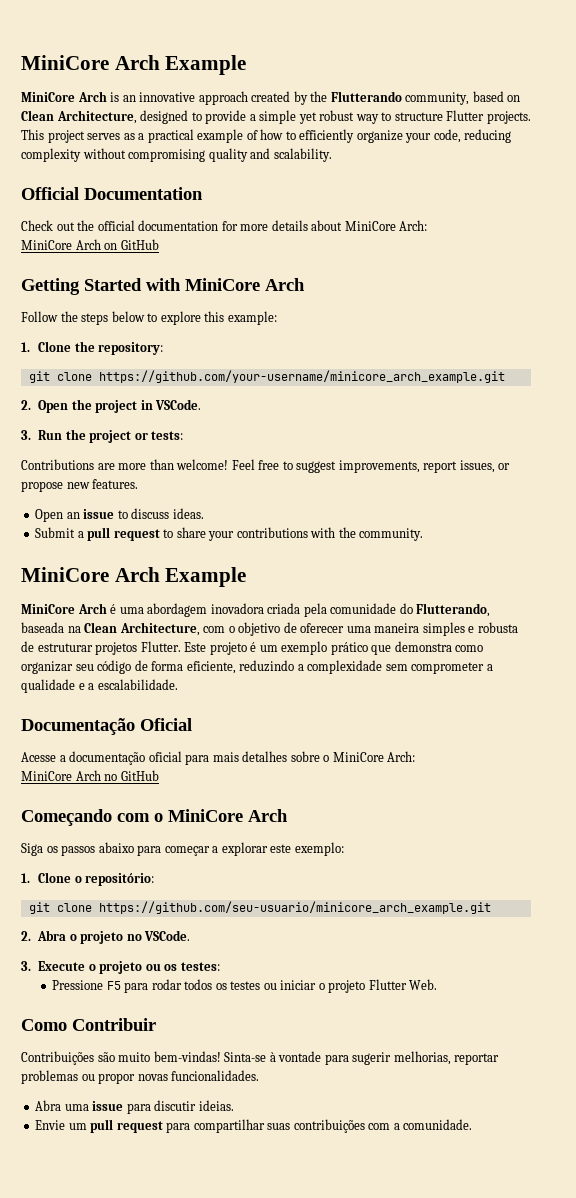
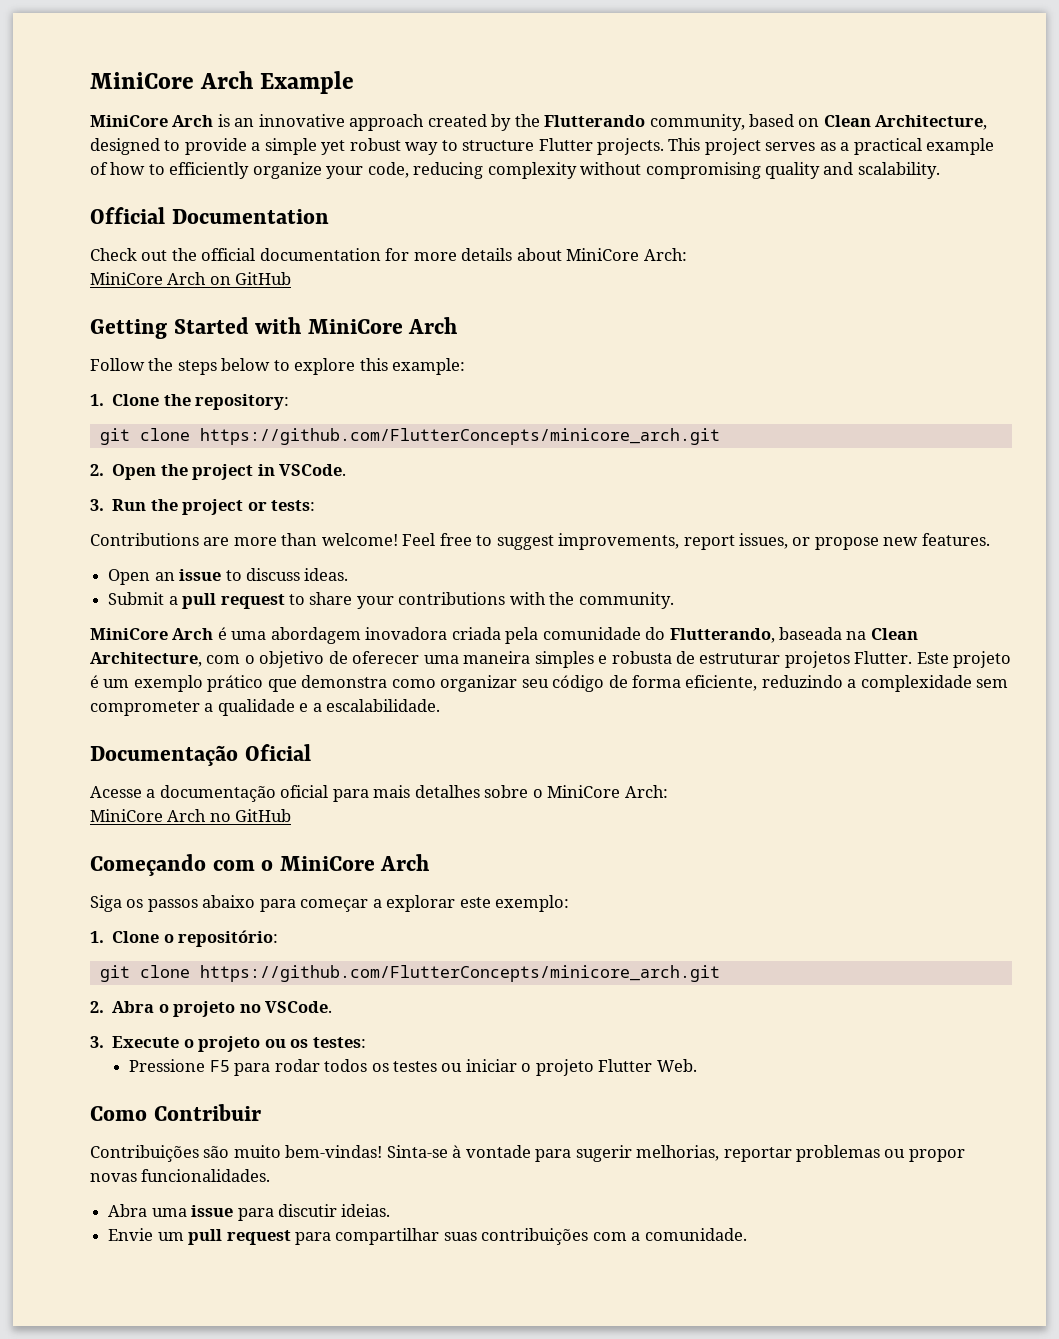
  1. Clone the repository:
- git clone https://github.com/your-username/minicore_arch_example.git
+ git clone https://github.com/FlutterConcepts/minicore_arch.git
  Submit a pull request to share your contributions with the community.
- MiniCore Arch Example
  1. Clone o repositório:
- git clone https://github.com/seu-usuario/minicore_arch_example.git
+ git clone https://github.com/FlutterConcepts/minicore_arch.git

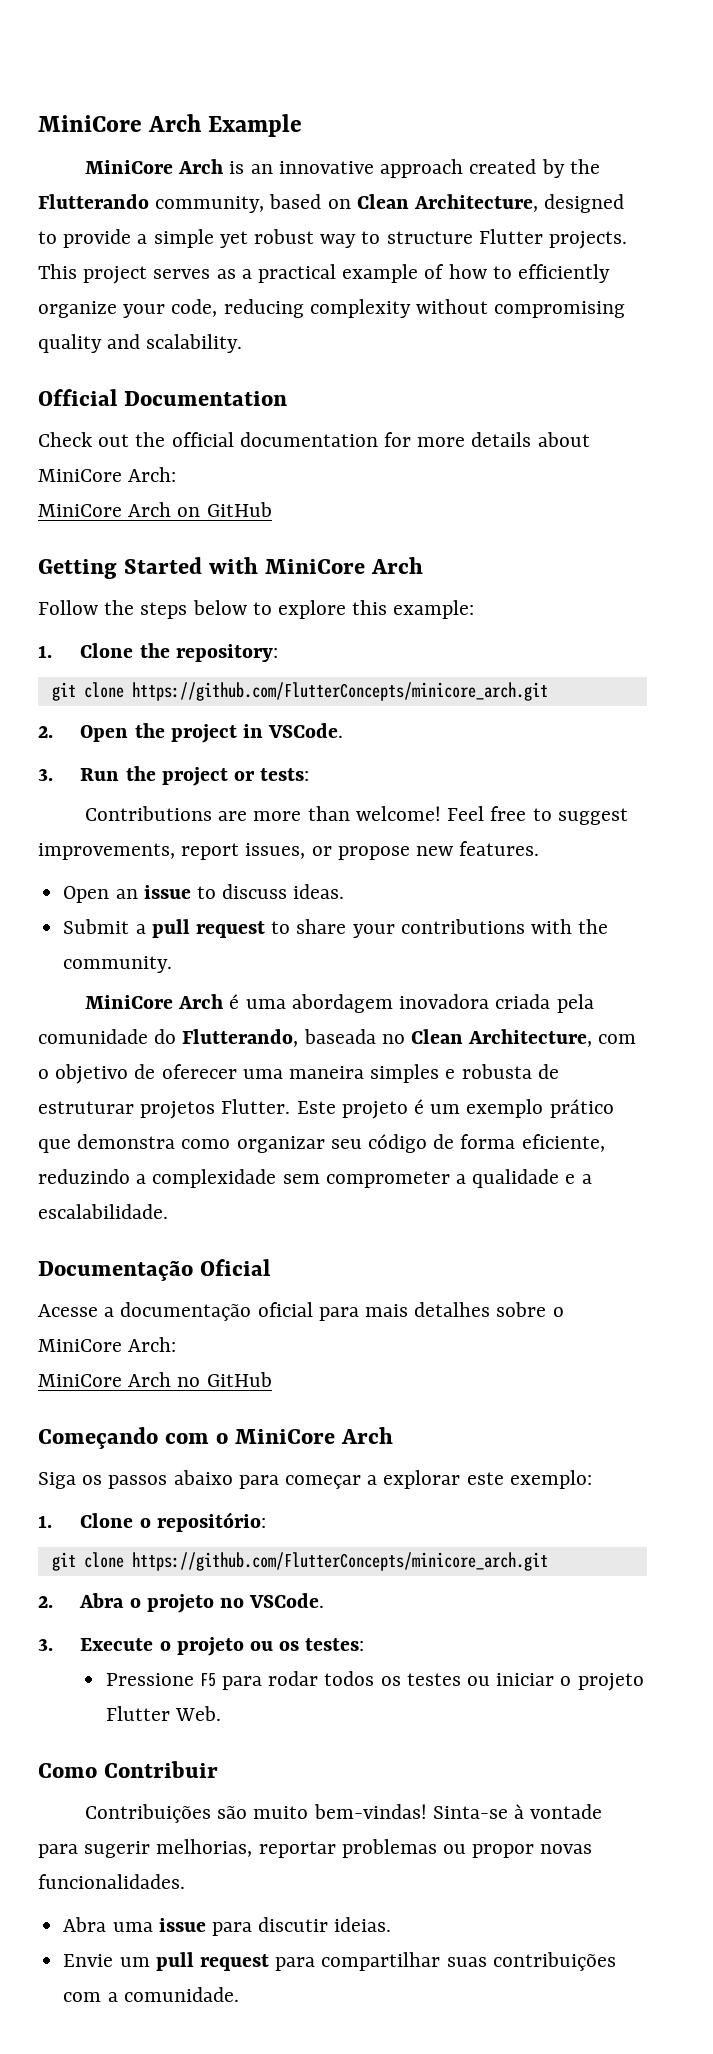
- MiniCore Arch é uma abordagem inovadora criada pela comunidade do Flutterando, baseada na Clean Architecture, com o objetivo de oferecer uma maneira simples e robusta de estruturar projetos Flutter.
+ MiniCore Arch é uma abordagem inovadora criada pela comunidade do Flutterando, baseada no Clean Architecture, com o objetivo de oferecer uma maneira simples e robusta de estruturar projetos Flutter.

